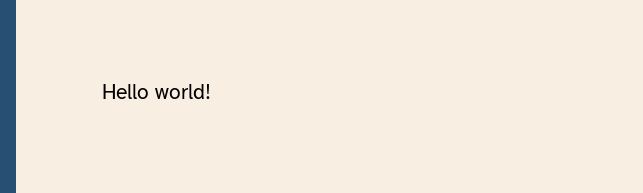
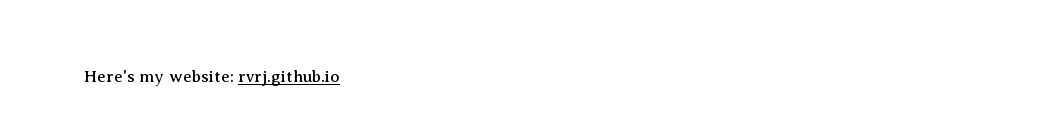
- Hello world!
+ Here's my website: rvrj.github.io

